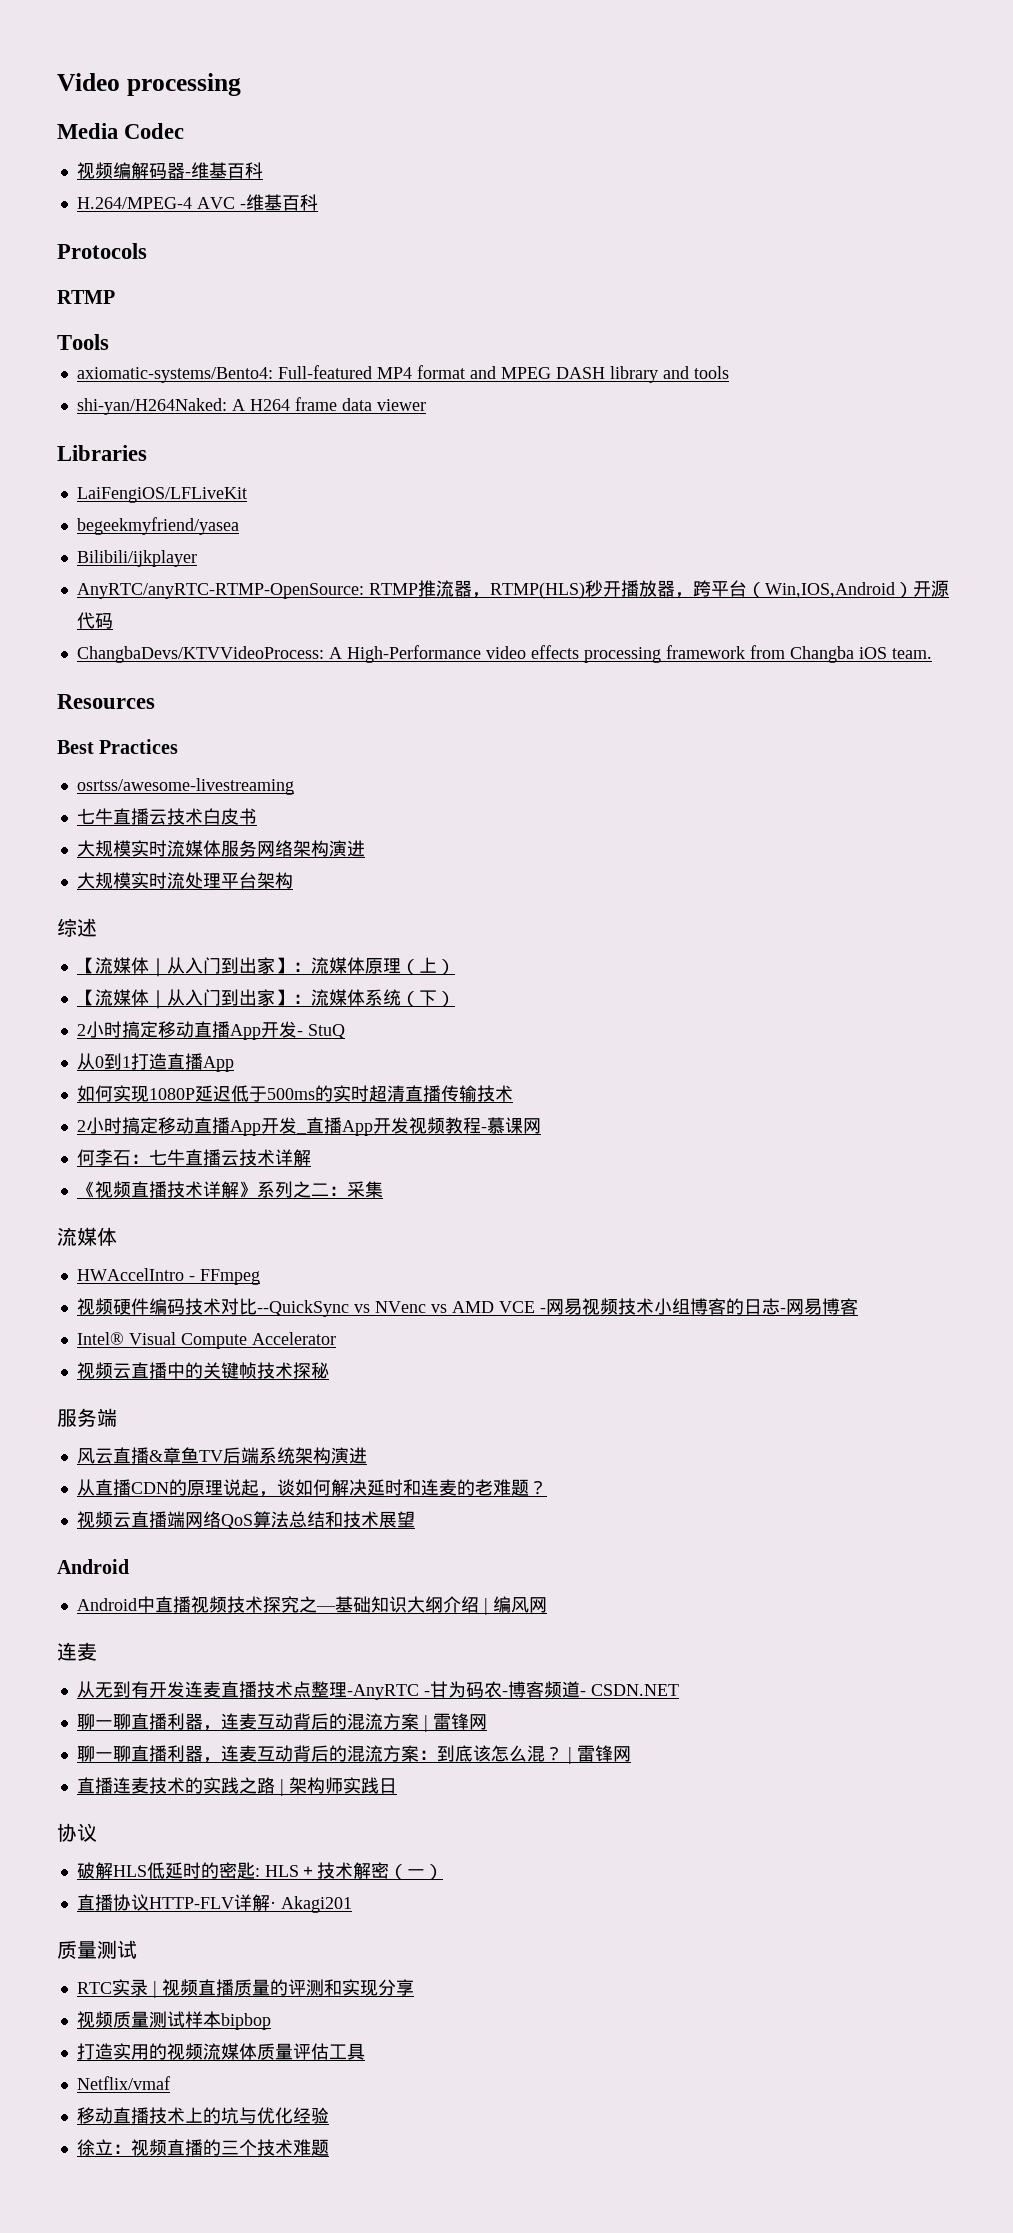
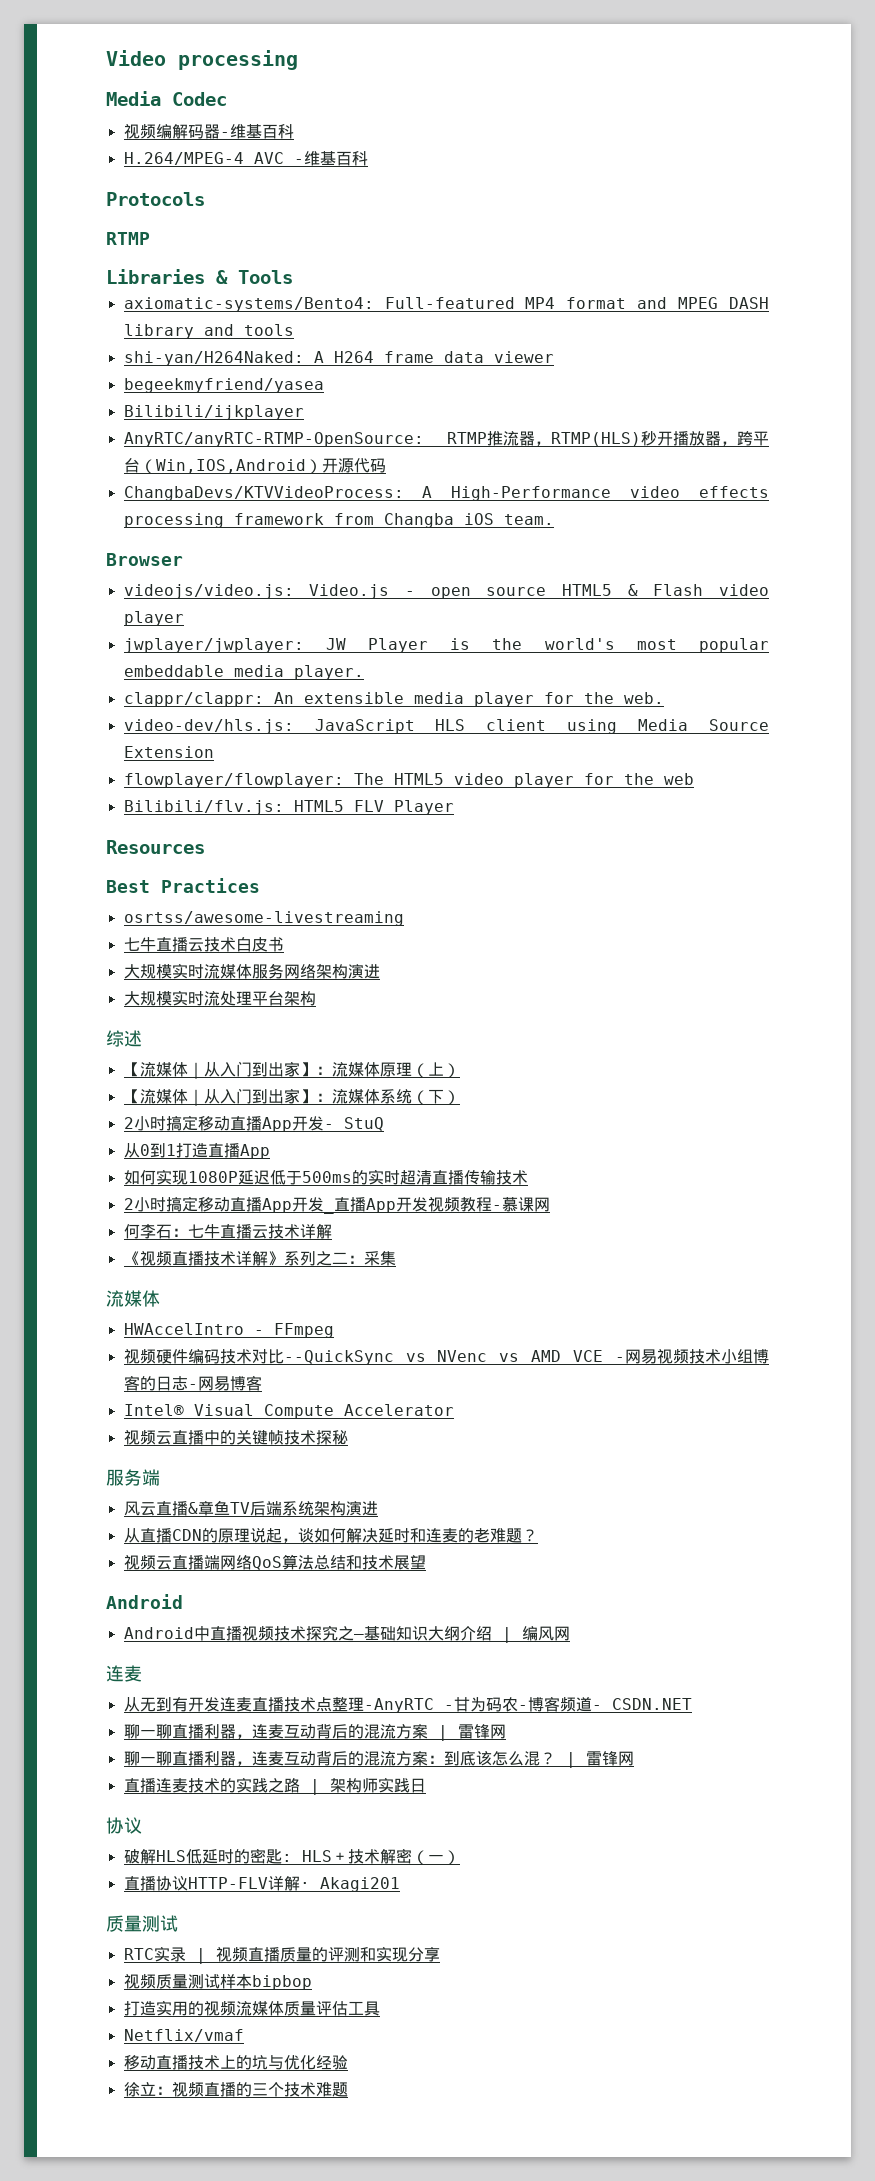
- Tools
+ Libraries & Tools
- Libraries
- LaiFengiOS/LFLiveKit
+ Browser
+ videojs/video.js: Video.js - open source HTML5 & Flash video player
+ jwplayer/jwplayer: JW Player is the world's most popular embeddable media player.
+ clappr/clappr: An extensible media player for the web.
+ video-dev/hls.js: JavaScript HLS client using Media Source Extension
+ flowplayer/flowplayer: The HTML5 video player for the web
+ Bilibili/flv.js: HTML5 FLV Player

